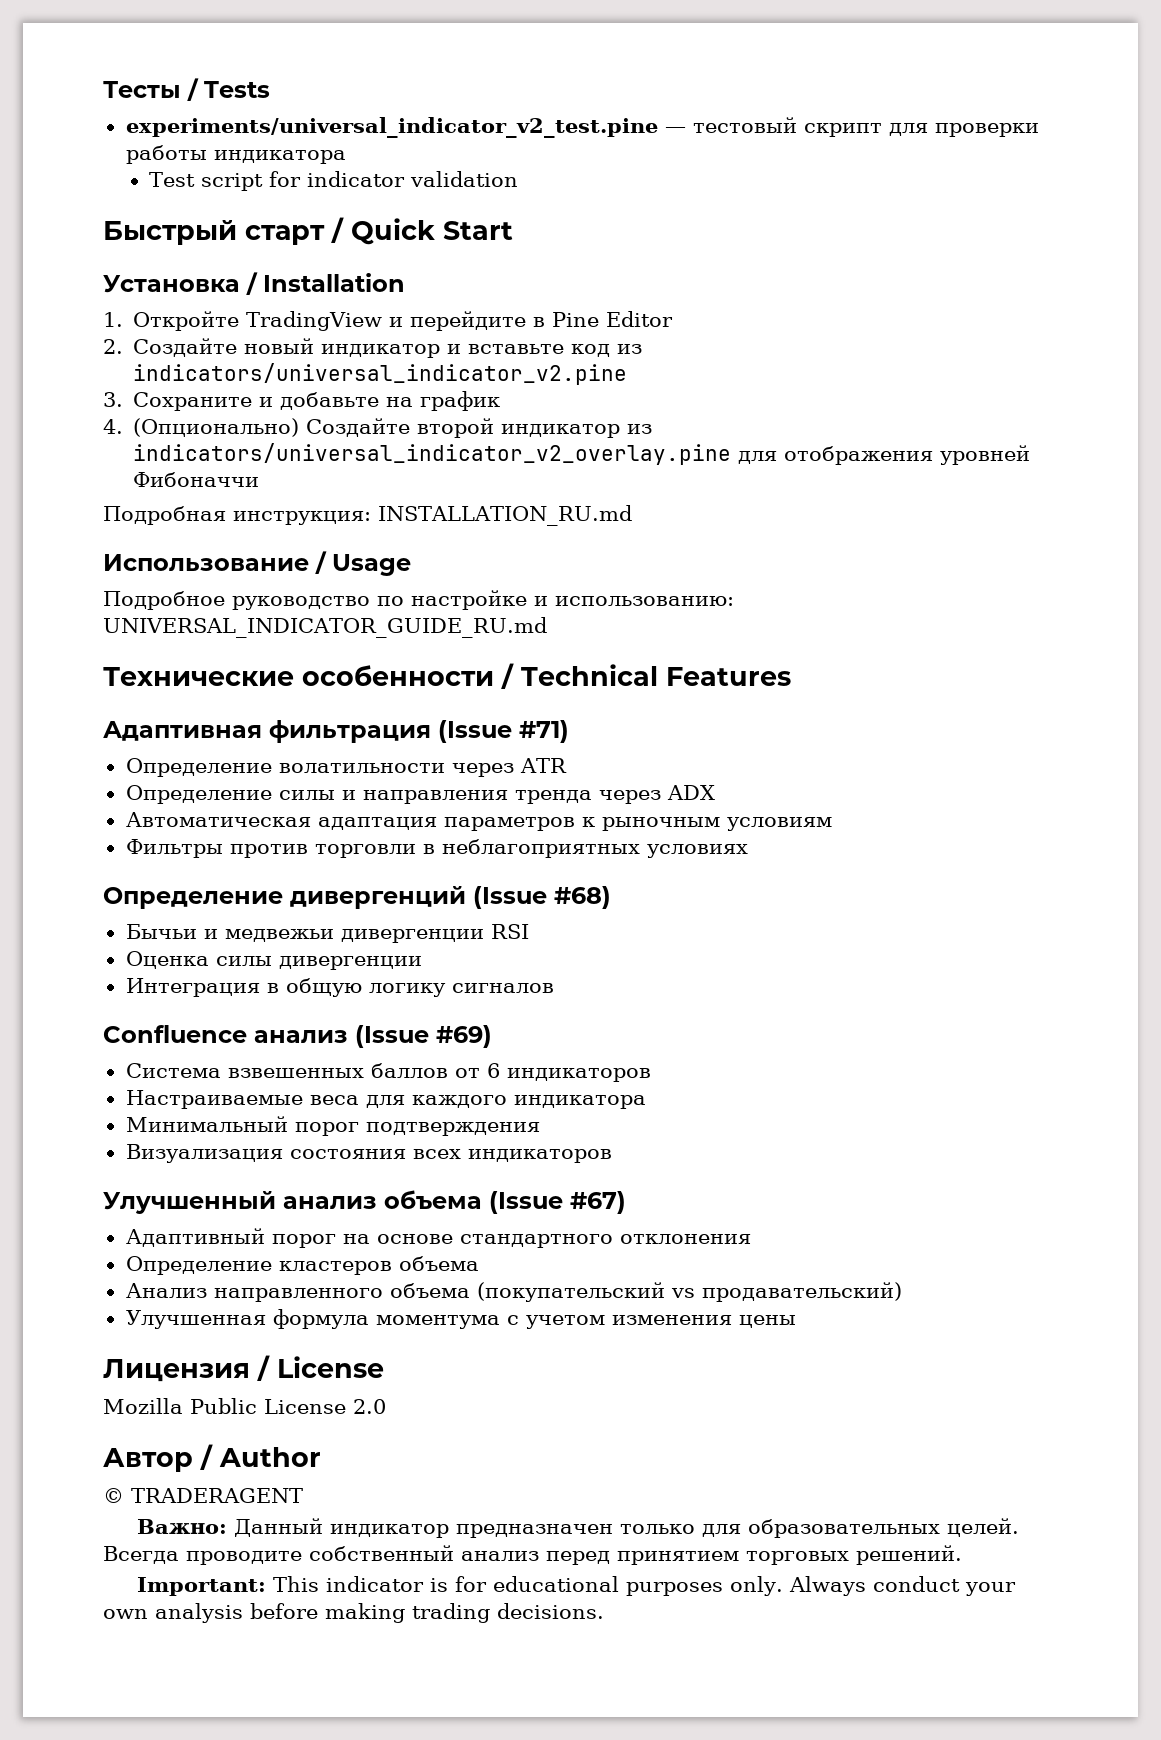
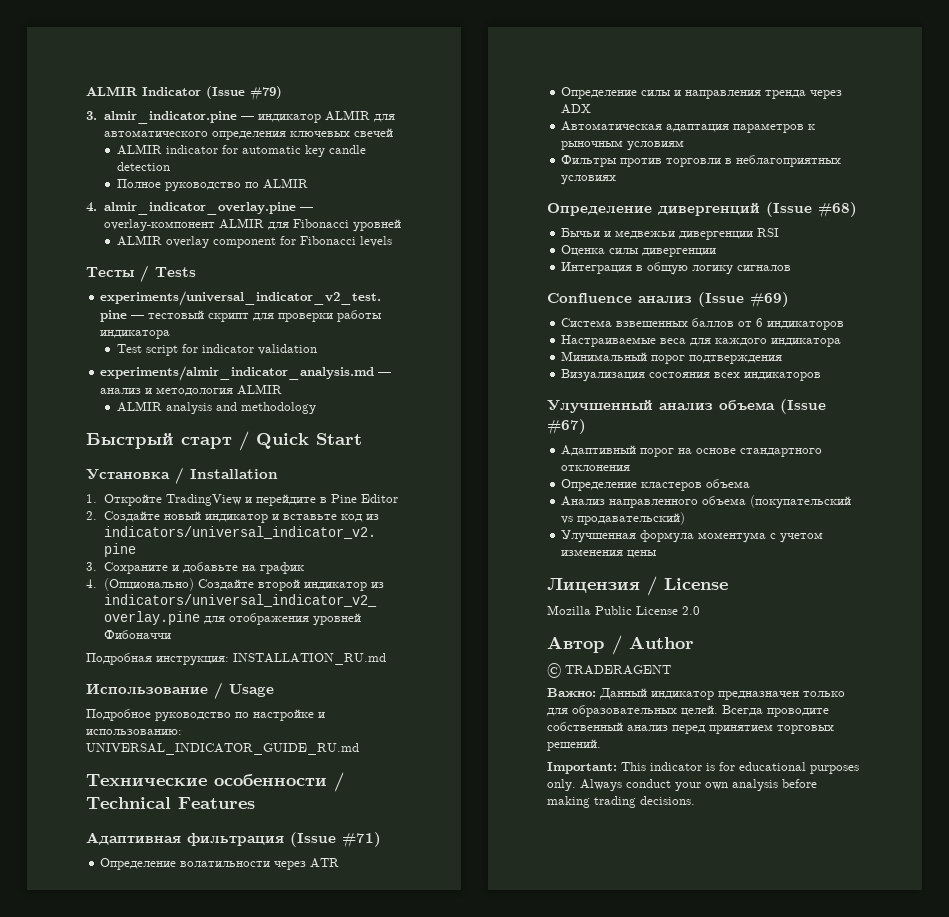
+ ALMIR Indicator (Issue #79)
+ 3. almir_indicator.pine — индикатор ALMIR для автоматического определения ключевых свечей
+ ALMIR indicator for automatic key candle detection
+ Полное руководство по ALMIR
+ 4. almir_indicator_overlay.pine — overlay-компонент ALMIR для Fibonacci уровней
+ ALMIR overlay component for Fibonacci levels
+ experiments/almir_indicator_analysis.md — анализ и методология ALMIR
+ ALMIR analysis and methodology

